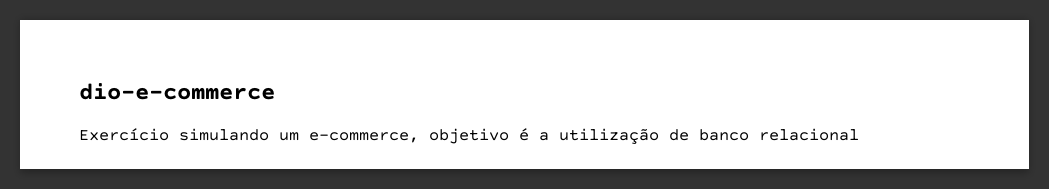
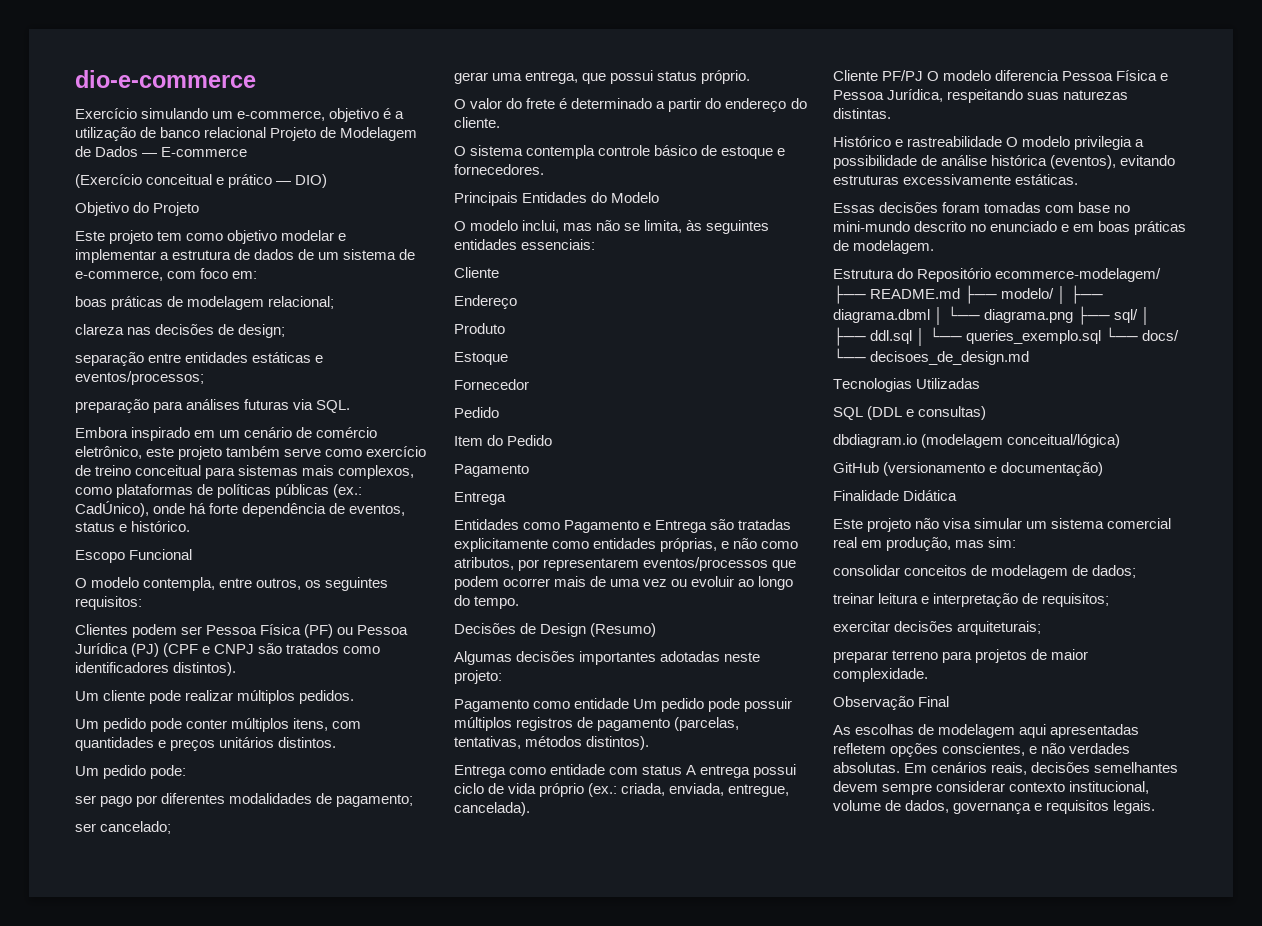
- Exercício simulando um e-commerce, objetivo é a utilização de banco relacional
+ Exercício simulando um e-commerce, objetivo é a utilização de banco relacional Projeto de Modelagem de Dados — E-commerce
+ (Exercício conceitual e prático — DIO)
+ Objetivo do Projeto
+ Este projeto tem como objetivo modelar e implementar a estrutura de dados de um sistema de e-commerce, com foco em:
+ boas práticas de modelagem relacional;
+ clareza nas decisões de design;
+ separação entre entidades estáticas e eventos/processos;
+ preparação para análises futuras via SQL.
+ Embora inspirado em um cenário de comércio eletrônico, este projeto também serve como exercício de treino conceitual para sistemas mais complexos, como plataformas de políticas públicas (ex.: CadÚnico), onde há forte dependência de eventos, status e histórico.
+ Escopo Funcional
+ O modelo contempla, entre outros, os seguintes requisitos:
+ Clientes podem ser Pessoa Física (PF) ou Pessoa Jurídica (PJ) (CPF e CNPJ são tratados como identificadores distintos).
+ Um cliente pode realizar múltiplos pedidos.
+ Um pedido pode conter múltiplos itens, com quantidades e preços unitários distintos.
+ Um pedido pode:
+ ser pago por diferentes modalidades de pagamento;
+ ser cancelado;
+ gerar uma entrega, que possui status próprio.
+ O valor do frete é determinado a partir do endereço do cliente.
+ O sistema contempla controle básico de estoque e fornecedores.
+ Principais Entidades do Modelo
+ O modelo inclui, mas não se limita, às seguintes entidades essenciais:
+ Cliente
+ Endereço
+ Produto
+ Estoque
+ Fornecedor
+ Pedido
+ Item do Pedido
+ Pagamento
+ Entrega
+ Entidades como Pagamento e Entrega são tratadas explicitamente como entidades próprias, e não como atributos, por representarem eventos/processos que podem ocorrer mais de uma vez ou evoluir ao longo do tempo.
+ Decisões de Design (Resumo)
+ Algumas decisões importantes adotadas neste projeto:
+ Pagamento como entidade Um pedido pode possuir múltiplos registros de pagamento (parcelas, tentativas, métodos distintos).
+ Entrega como entidade com status A entrega possui ciclo de vida próprio (ex.: criada, enviada, entregue, cancelada).
+ Cliente PF/PJ O modelo diferencia Pessoa Física e Pessoa Jurídica, respeitando suas naturezas distintas.
+ Histórico e rastreabilidade O modelo privilegia a possibilidade de análise histórica (eventos), evitando estruturas excessivamente estáticas.
+ Essas decisões foram tomadas com base no mini-mundo descrito no enunciado e em boas práticas de modelagem.
+ Estrutura do Repositório ecommerce-modelagem/ ├── README.md ├── modelo/ │ ├── diagrama.dbml │ └── diagrama.png ├── sql/ │ ├── ddl.sql │ └── queries_exemplo.sql └── docs/ └── decisoes_de_design.md
+ Tecnologias Utilizadas
+ SQL (DDL e consultas)
+ dbdiagram.io (modelagem conceitual/lógica)
+ GitHub (versionamento e documentação)
+ Finalidade Didática
+ Este projeto não visa simular um sistema comercial real em produção, mas sim:
+ consolidar conceitos de modelagem de dados;
+ treinar leitura e interpretação de requisitos;
+ exercitar decisões arquiteturais;
+ preparar terreno para projetos de maior complexidade.
+ Observação Final
+ As escolhas de modelagem aqui apresentadas refletem opções conscientes, e não verdades absolutas. Em cenários reais, decisões semelhantes devem sempre considerar contexto institucional, volume de dados, governança e requisitos legais.

